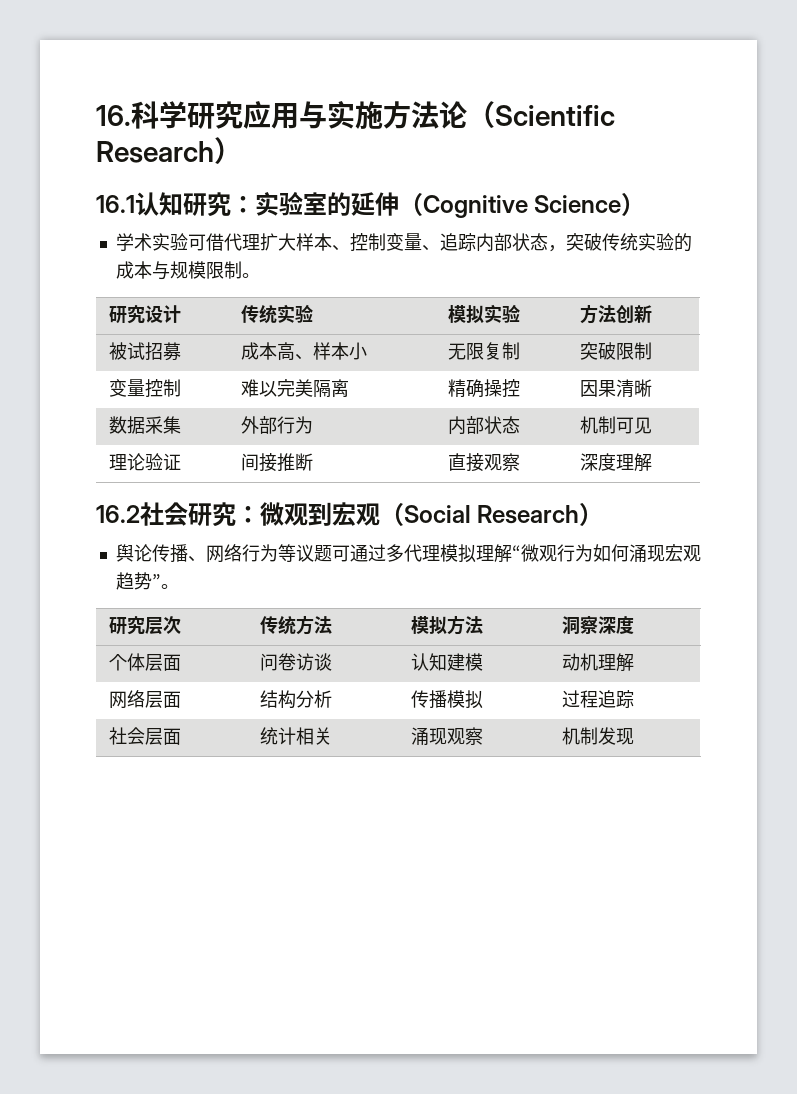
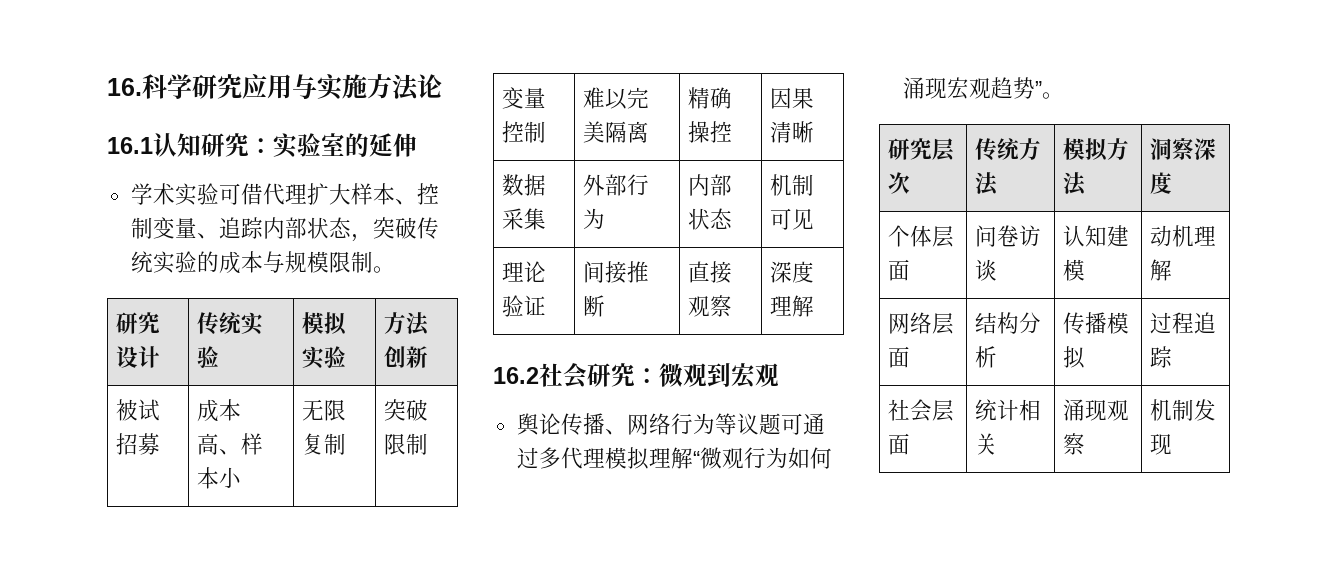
- 16.科学研究应用与实施方法论（Scientific Research）
+ 16.科学研究应用与实施方法论
- 16.1认知研究：实验室的延伸（Cognitive Science）
+ 16.1认知研究：实验室的延伸
- 16.2社会研究：微观到宏观（Social Research）
+ 16.2社会研究：微观到宏观

